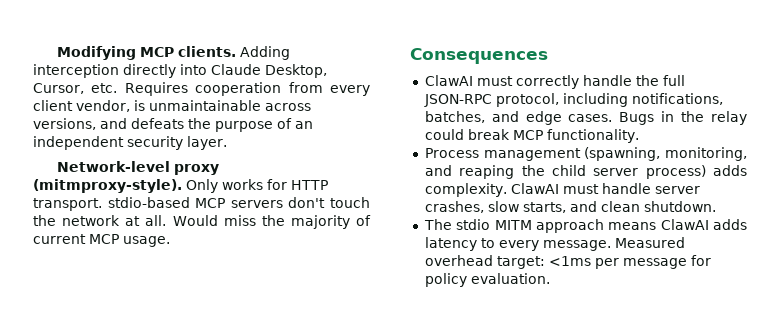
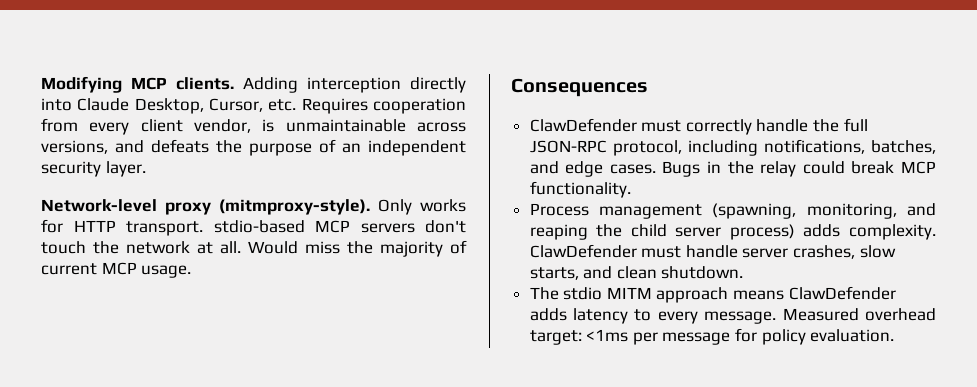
- ClawAI must correctly handle the full JSON-RPC protocol, including notifications, batches, and edge cases.
+ ClawDefender must correctly handle the full JSON-RPC protocol, including notifications, batches, and edge cases.
- ClawAI must handle server crashes, slow starts, and clean shutdown.
+ ClawDefender must handle server crashes, slow starts, and clean shutdown.
- The stdio MITM approach means ClawAI adds latency to every message.
+ The stdio MITM approach means ClawDefender adds latency to every message.

